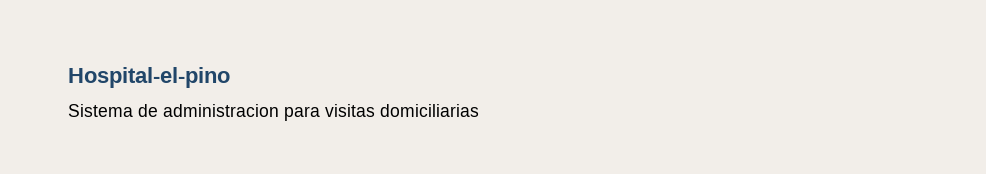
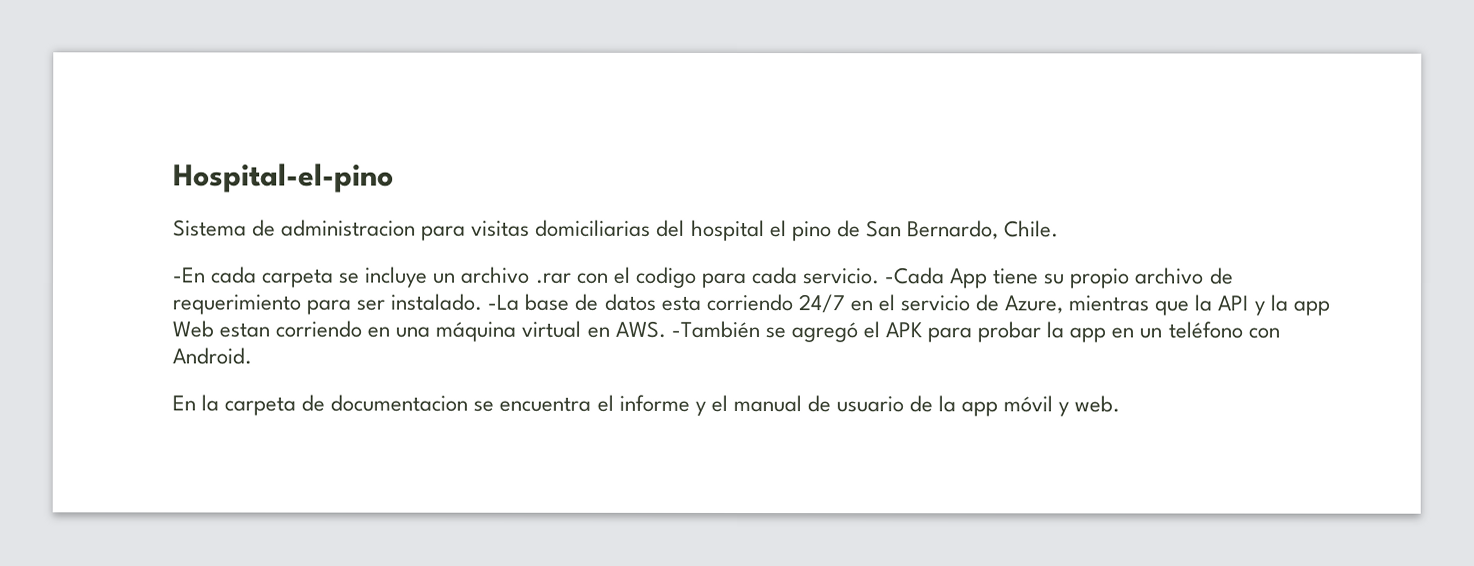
- Sistema de administracion para visitas domiciliarias
+ Sistema de administracion para visitas domiciliarias del hospital el pino de San Bernardo, Chile.
+ -En cada carpeta se incluye un archivo .rar con el codigo para cada servicio. -Cada App tiene su propio archivo de requerimiento para ser instalado. -La base de datos esta corriendo 24/7 en el servicio de Azure, mientras que la API y la app Web estan corriendo en una máquina virtual en AWS. -También se agregó el APK para probar la app en un teléfono con Android.
+ En la carpeta de documentacion se encuentra el informe y el manual de usuario de la app móvil y web.

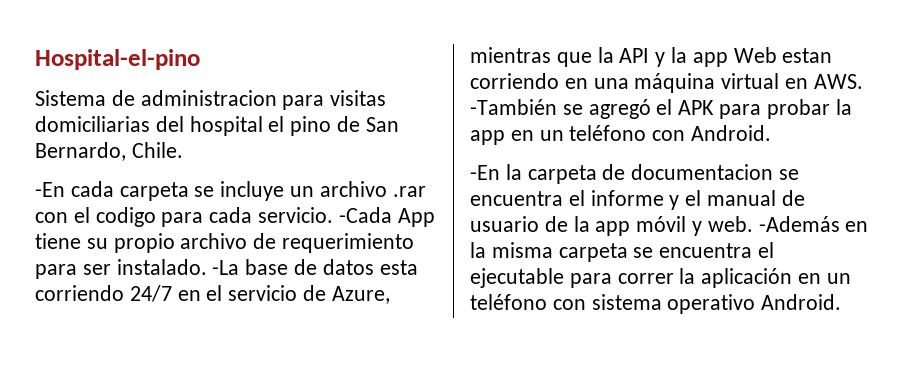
- En la carpeta de documentacion se encuentra el informe y el manual de usuario de la app móvil y web.
+ -En la carpeta de documentacion se encuentra el informe y el manual de usuario de la app móvil y web.
+ -Además en la misma carpeta se encuentra el ejecutable para correr la aplicación en un teléfono con sistema operativo Android.

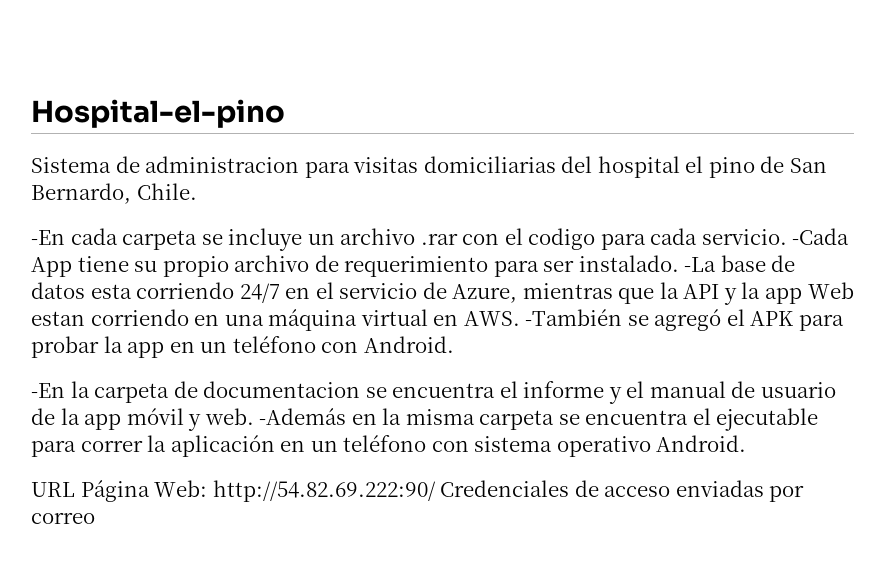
+ URL Página Web: http://54.82.69.222:90/ Credenciales de acceso enviadas por correo

